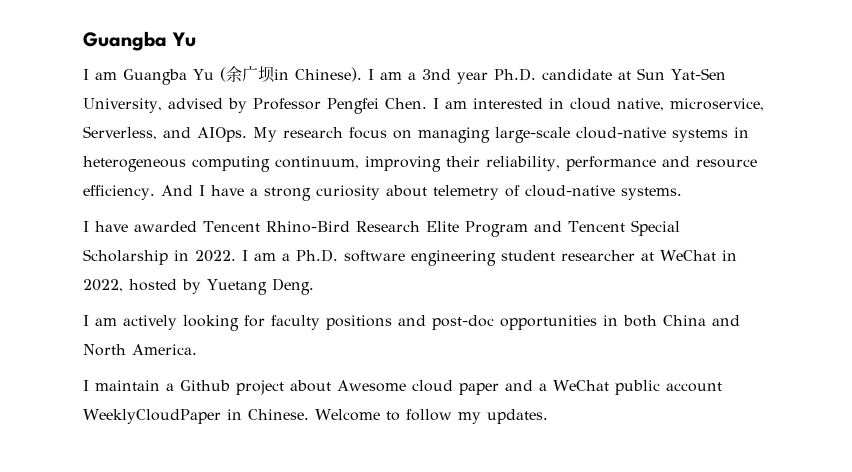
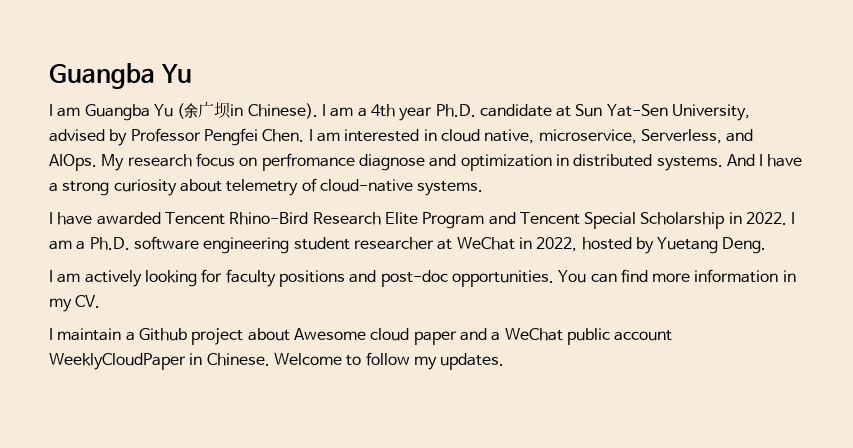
- I am a 3nd year Ph.D. candidate at Sun Yat-Sen University, advised by Professor Pengfei Chen.
+ I am a 4th year Ph.D. candidate at Sun Yat-Sen University, advised by Professor Pengfei Chen.
- My research focus on managing large-scale cloud-native systems in heterogeneous computing continuum, improving their reliability, performance and resource efficiency.
+ My research focus on perfromance diagnose and optimization in distributed systems.
- I am actively looking for faculty positions and post-doc opportunities in both China and North America.
+ I am actively looking for faculty positions and post-doc opportunities. You can find more information in my CV.

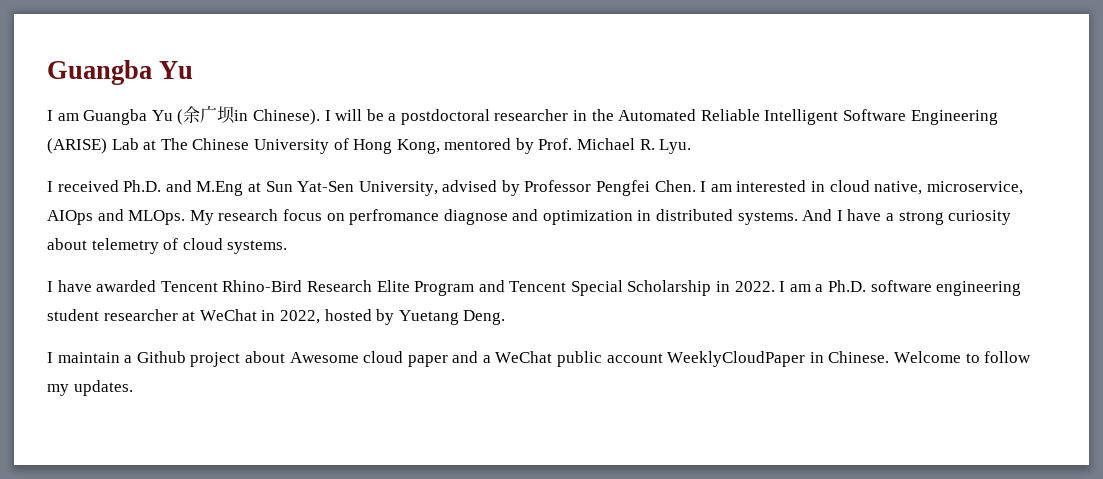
- I am a 4th year Ph.D. candidate at Sun Yat-Sen University, advised by Professor Pengfei Chen.
+ I will be a postdoctoral researcher in the Automated Reliable Intelligent Software Engineering (ARISE) Lab at The Chinese University of Hong Kong, mentored by Prof. Michael R. Lyu.
+ I received Ph.D. and M.Eng at Sun Yat-Sen University, advised by Professor Pengfei Chen.
- I am interested in cloud native, microservice, Serverless, and AIOps.
+ I am interested in cloud native, microservice, AIOps and MLOps.
- And I have a strong curiosity about telemetry of cloud-native systems.
+ And I have a strong curiosity about telemetry of cloud systems.
- I am actively looking for faculty positions and post-doc opportunities. You can find more information in my CV.

